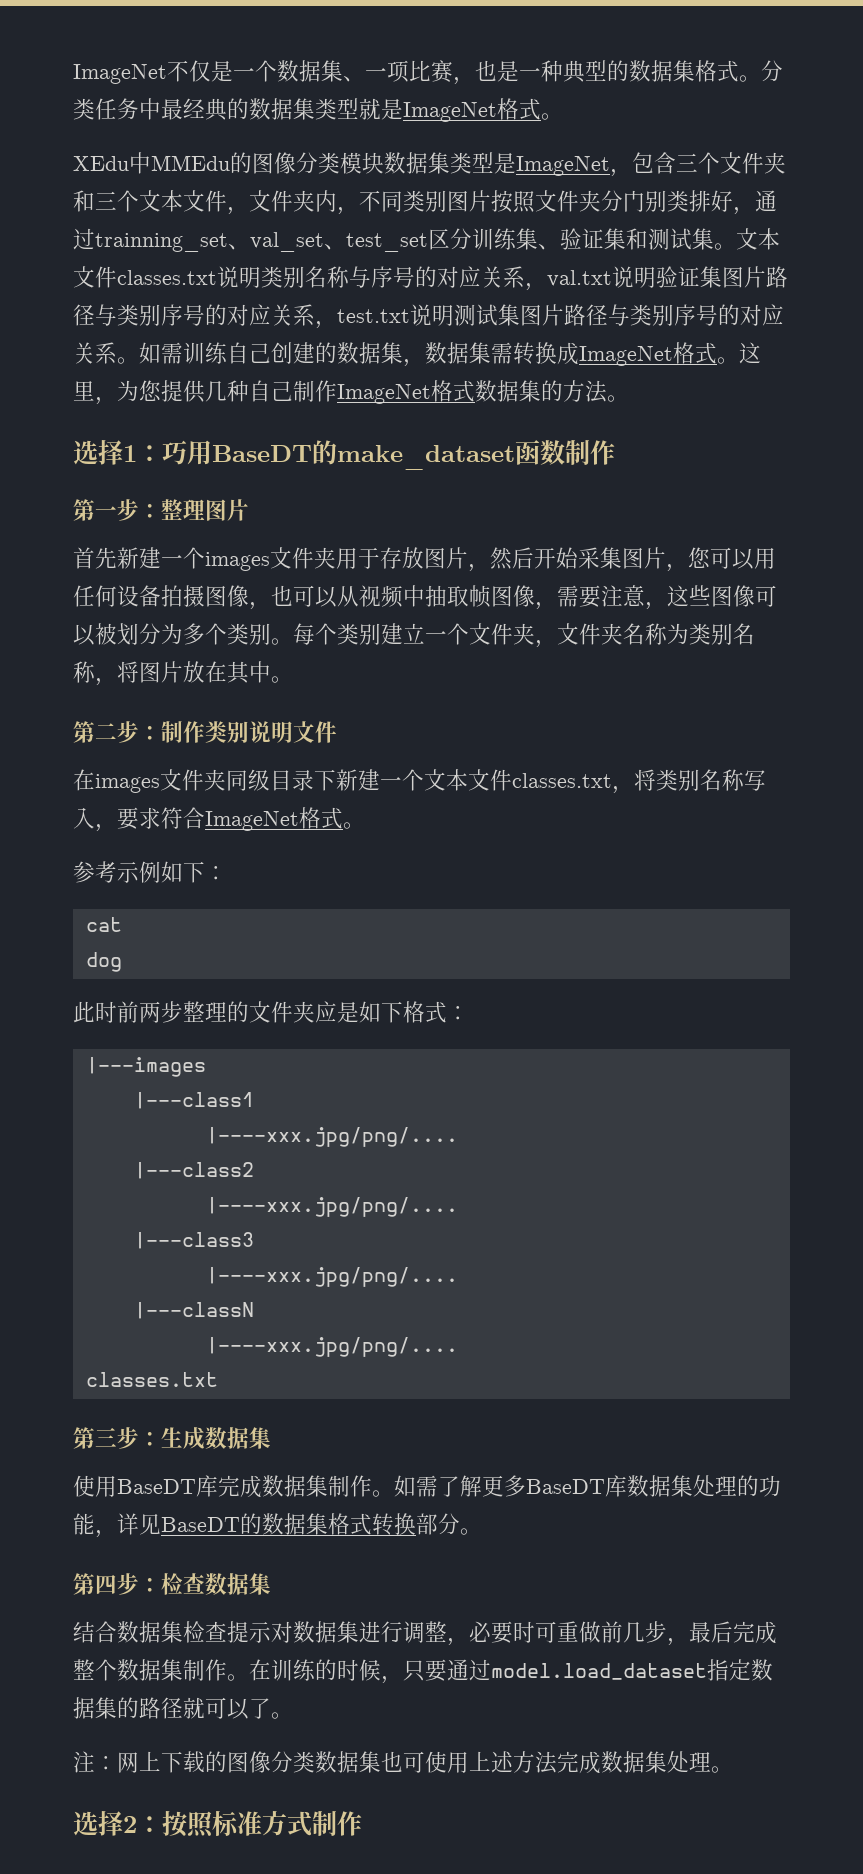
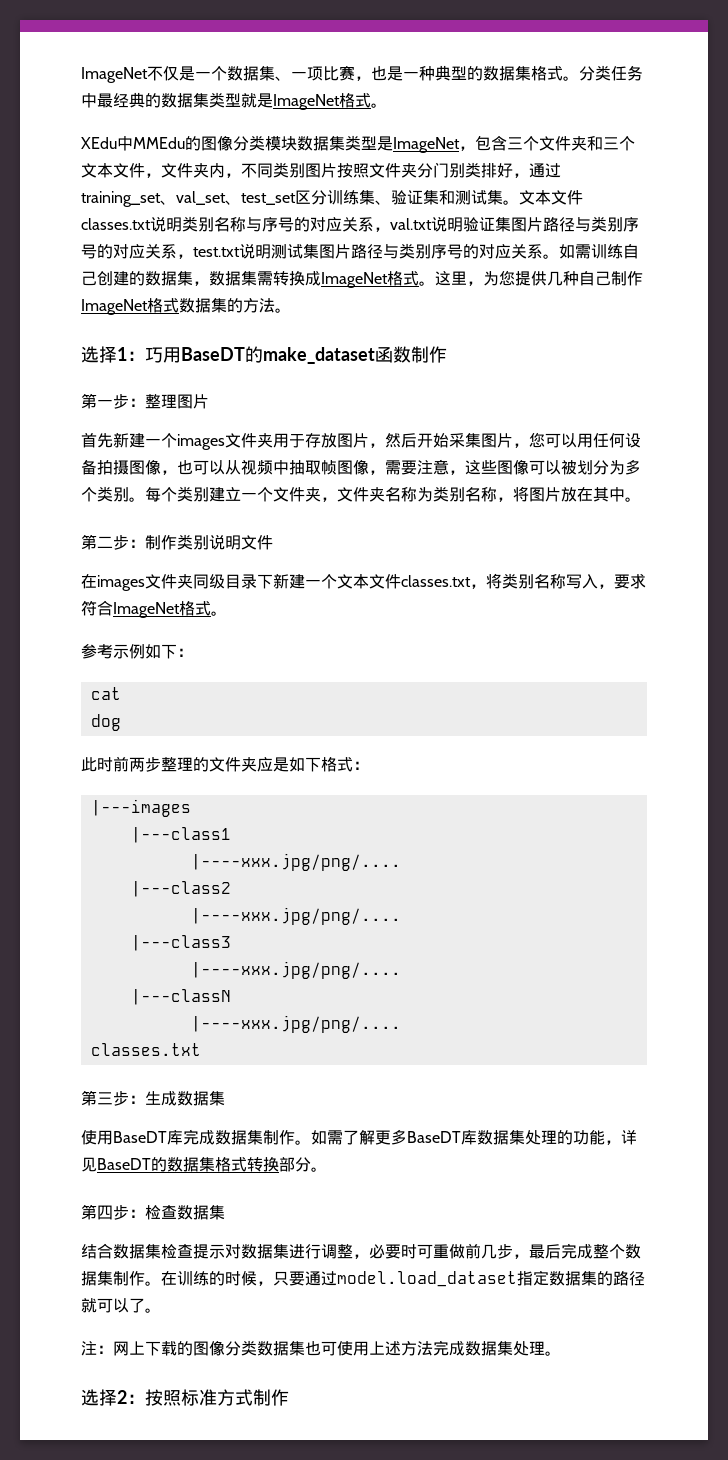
- XEdu中MMEdu的图像分类模块数据集类型是ImageNet，包含三个文件夹和三个文本文件，文件夹内，不同类别图片按照文件夹分门别类排好，通过trainning_set、val_set、test_set区分训练集、验证集和测试集。
+ XEdu中MMEdu的图像分类模块数据集类型是ImageNet，包含三个文件夹和三个文本文件，文件夹内，不同类别图片按照文件夹分门别类排好，通过training_set、val_set、test_set区分训练集、验证集和测试集。

